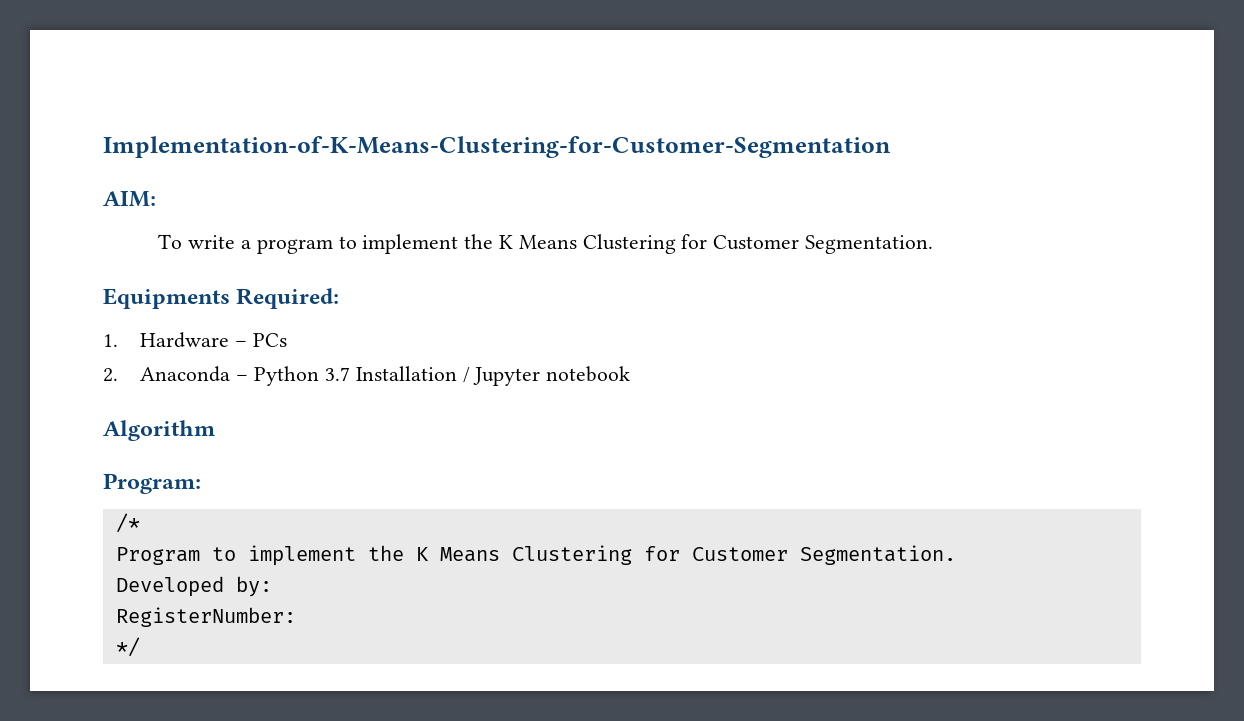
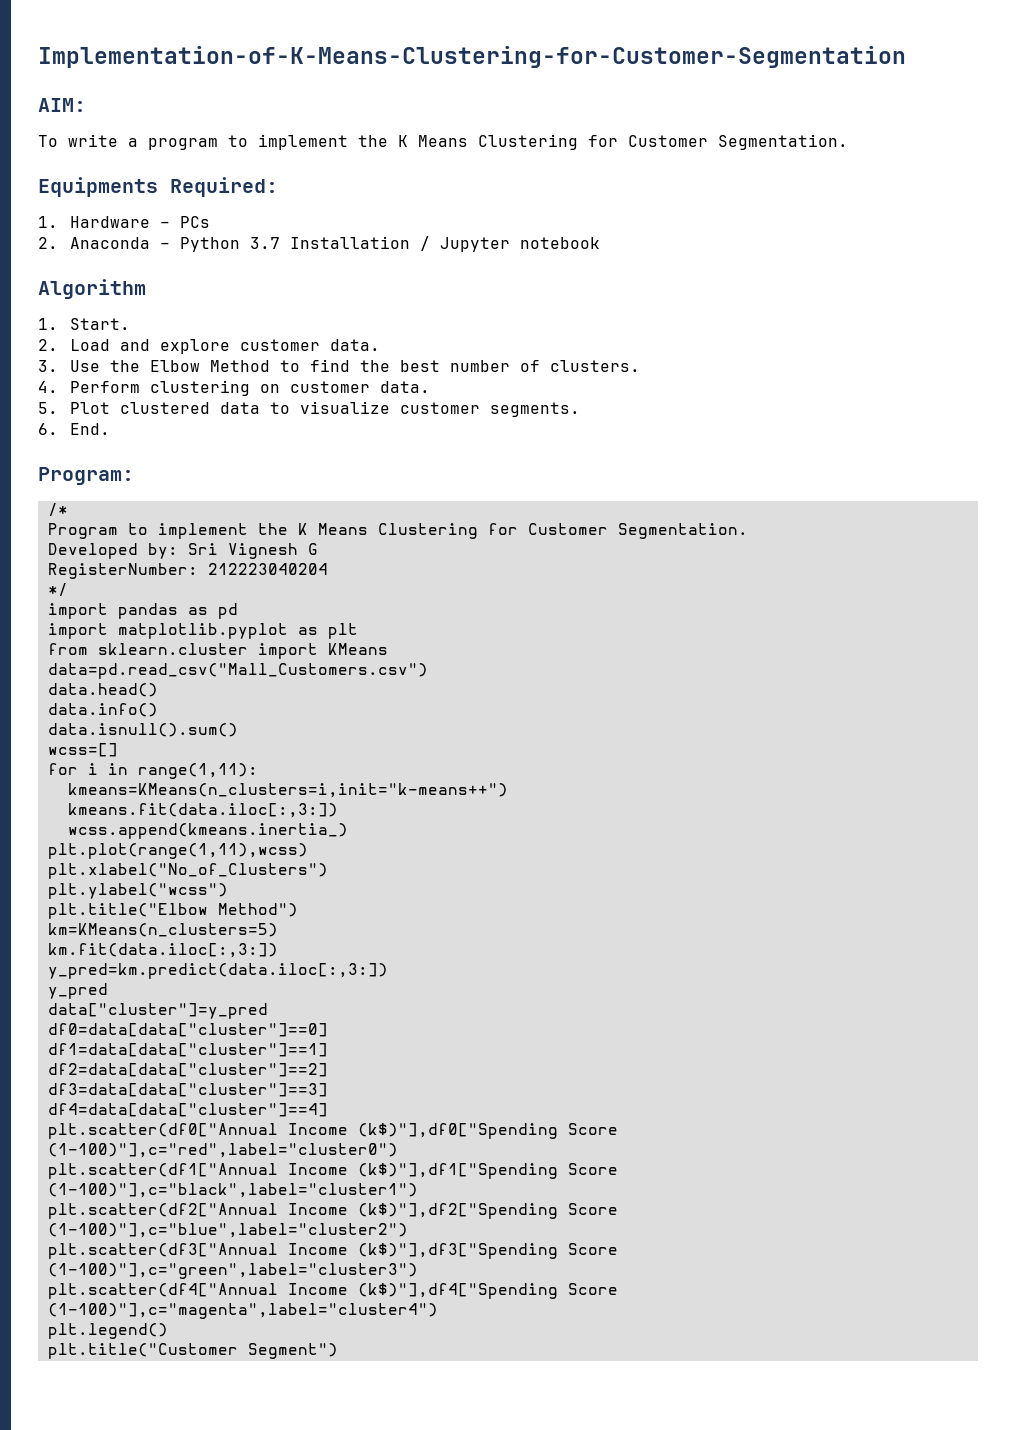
+ 1. Start.
+ 2. Load and explore customer data.
+ 3. Use the Elbow Method to find the best number of clusters.
+ 4. Perform clustering on customer data.
+ 5. Plot clustered data to visualize customer segments.
+ 6. End.
- Developed by:
+ Developed by: Sri Vignesh G
- RegisterNumber:
+ RegisterNumber: 212223040204
+ import pandas as pd
+ import matplotlib.pyplot as plt
+ from sklearn.cluster import KMeans
+ data=pd.read_csv("Mall_Customers.csv")
+ data.head()
+ data.info()
+ data.isnull().sum()
+ wcss=[]
+ for i in range(1,11):
+ kmeans=KMeans(n_clusters=i,init="k-means++")
+ kmeans.fit(data.iloc[:,3:])
+ wcss.append(kmeans.inertia_)
+ plt.plot(range(1,11),wcss)
+ plt.xlabel("No_of_Clusters")
+ plt.ylabel("wcss")
+ plt.title("Elbow Method")
+ km=KMeans(n_clusters=5)
+ km.fit(data.iloc[:,3:])
+ y_pred=km.predict(data.iloc[:,3:])
+ y_pred
+ data["cluster"]=y_pred
+ df0=data[data["cluster"]==0]
+ df1=data[data["cluster"]==1]
+ df2=data[data["cluster"]==2]
+ df3=data[data["cluster"]==3]
+ df4=data[data["cluster"]==4]
+ plt.scatter(df0["Annual Income (k$)"],df0["Spending Score (1-100)"],c="red",label="cluster0")
+ plt.scatter(df1["Annual Income (k$)"],df1["Spending Score (1-100)"],c="black",label="cluster1")
+ plt.scatter(df2["Annual Income (k$)"],df2["Spending Score (1-100)"],c="blue",label="cluster2")
+ plt.scatter(df3["Annual Income (k$)"],df3["Spending Score (1-100)"],c="green",label="cluster3")
+ plt.scatter(df4["Annual Income (k$)"],df4["Spending Score (1-100)"],c="magenta",label="cluster4")
+ plt.legend()
+ plt.title("Customer Segment")

